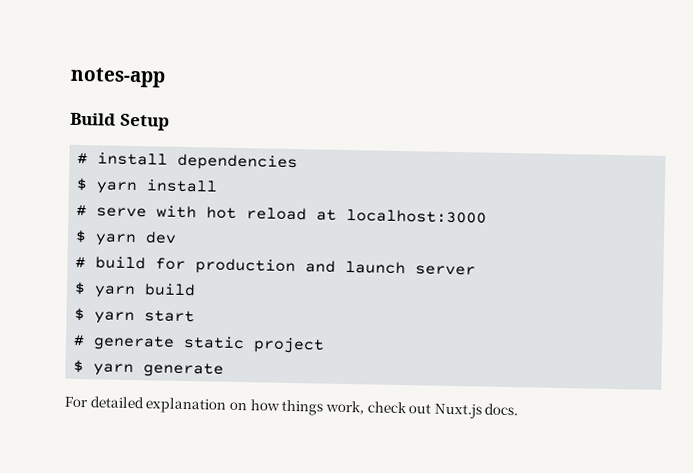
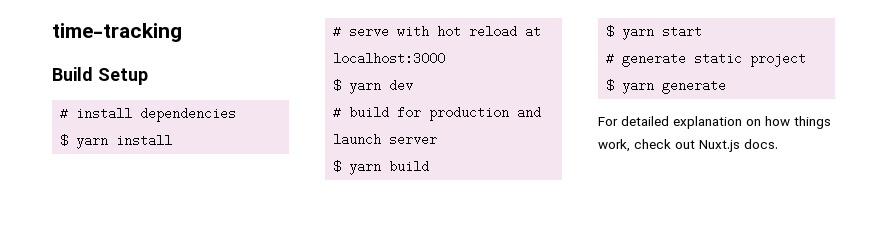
- notes-app
+ time-tracking

